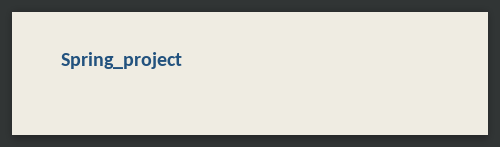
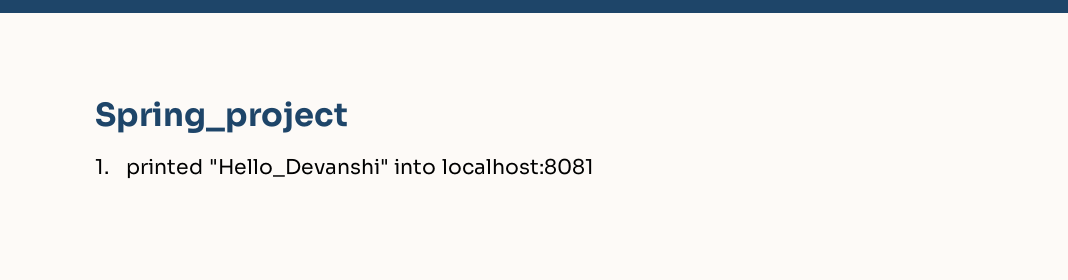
+ 1. printed "Hello_Devanshi" into localhost:8081

